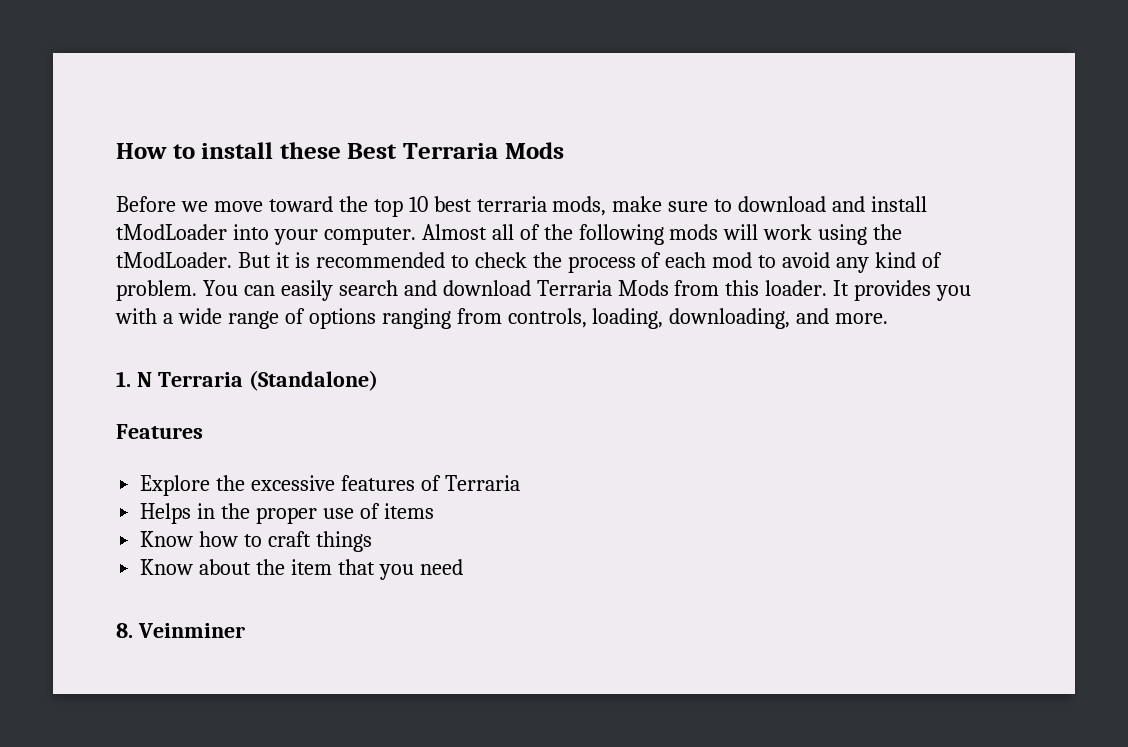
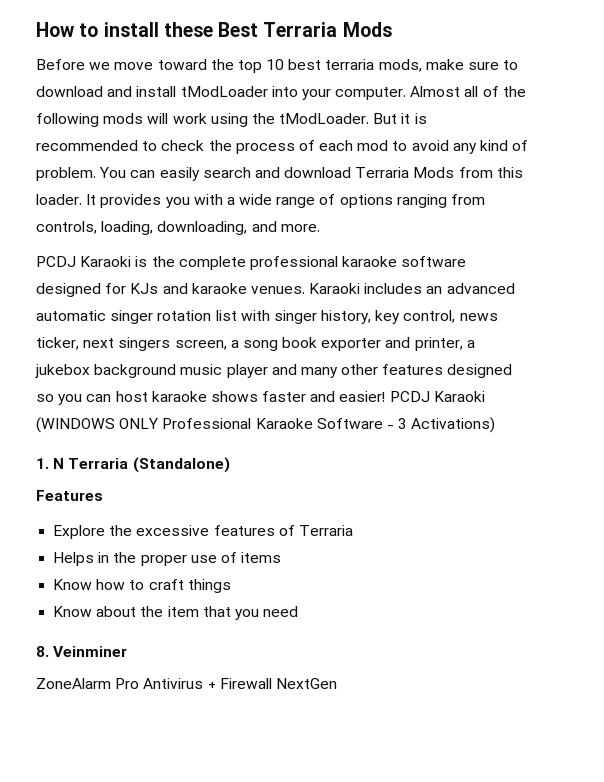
+ PCDJ Karaoki is the complete professional karaoke software designed for KJs and karaoke venues. Karaoki includes an advanced automatic singer rotation list with singer history, key control, news ticker, next singers screen, a song book exporter and printer, a jukebox background music player and many other features designed so you can host karaoke shows faster and easier! PCDJ Karaoki (WINDOWS ONLY Professional Karaoke Software - 3 Activations)
+ ZoneAlarm Pro Antivirus + Firewall NextGen

